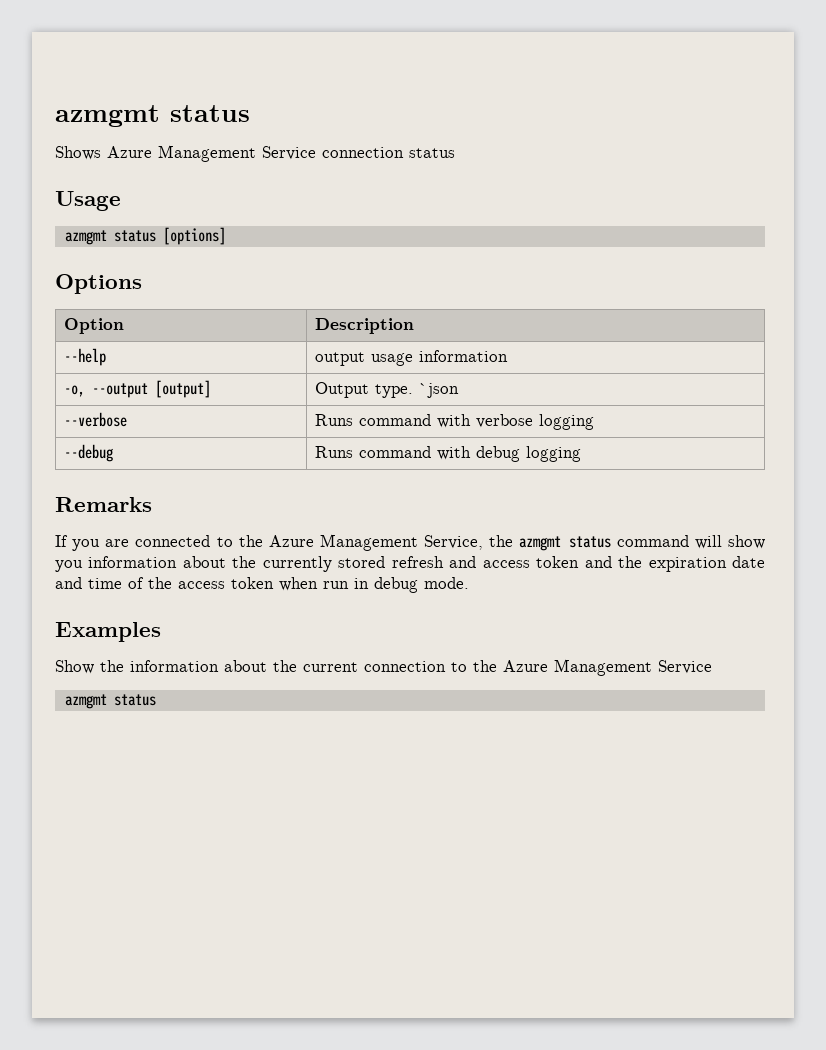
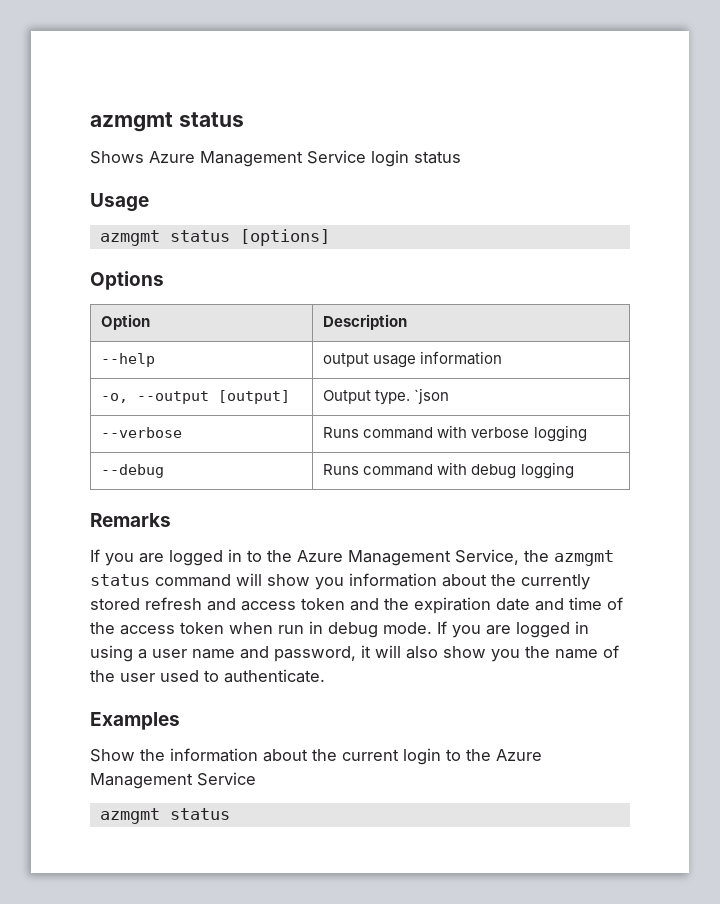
- Shows Azure Management Service connection status
+ Shows Azure Management Service login status
- If you are connected to the Azure Management Service, the azmgmt status command will show you information about the currently stored refresh and access token and the expiration date and time of the access token when run in debug mode.
+ If you are logged in to the Azure Management Service, the azmgmt status command will show you information about the currently stored refresh and access token and the expiration date and time of the access token when run in debug mode. If you are logged in using a user name and password, it will also show you the name of the user used to authenticate.
- Show the information about the current connection to the Azure Management Service
+ Show the information about the current login to the Azure Management Service

